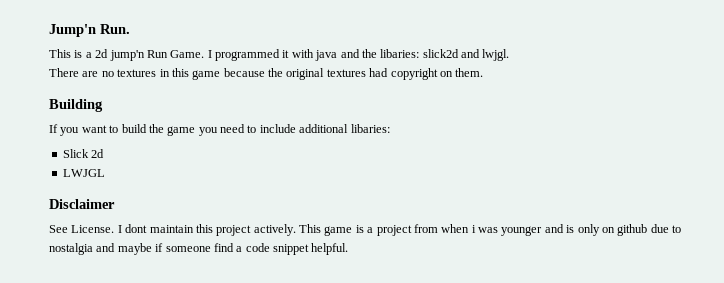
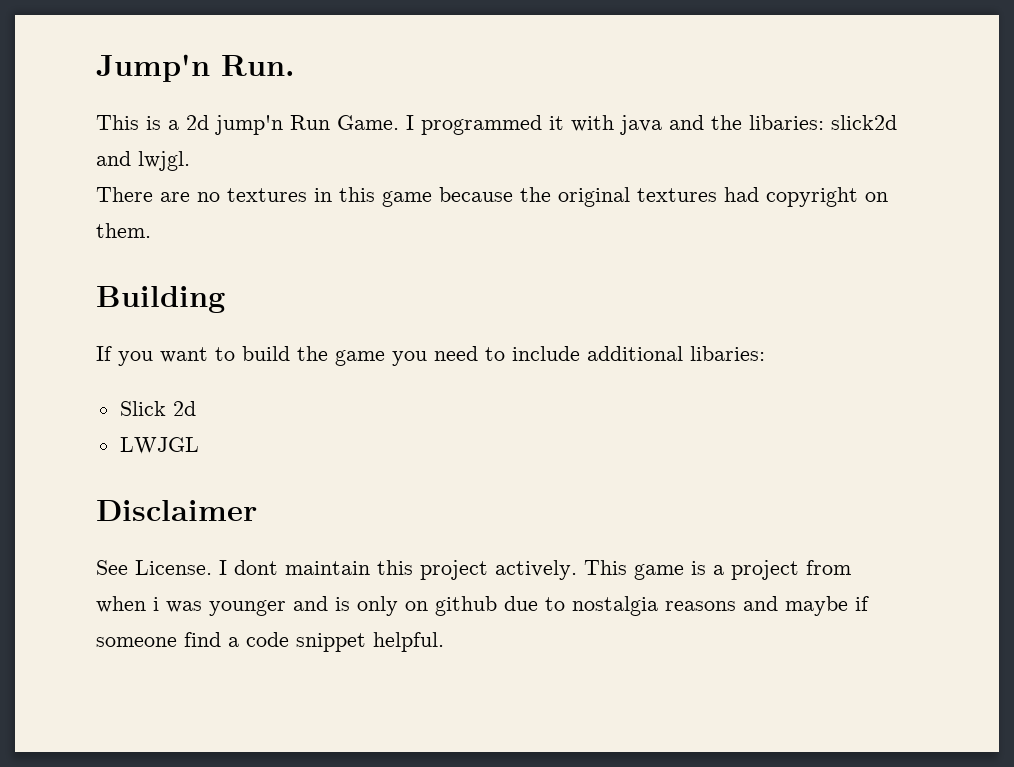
- This game is a project from when i was younger and is only on github due to nostalgia and maybe if someone find a code snippet helpful.
+ This game is a project from when i was younger and is only on github due to nostalgia reasons and maybe if someone find a code snippet helpful.

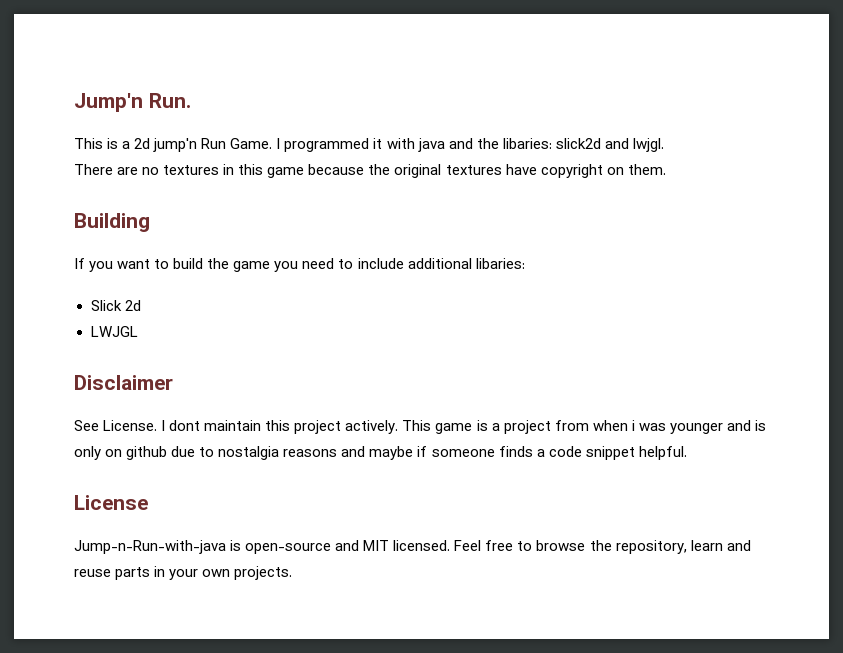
- There are no textures in this game because the original textures had copyright on them.
+ There are no textures in this game because the original textures have copyright on them.
- This game is a project from when i was younger and is only on github due to nostalgia reasons and maybe if someone find a code snippet helpful.
+ This game is a project from when i was younger and is only on github due to nostalgia reasons and maybe if someone finds a code snippet helpful.
+ License
+ Jump-n-Run-with-java is open-source and MIT licensed. Feel free to browse the repository, learn and reuse parts in your own projects.

